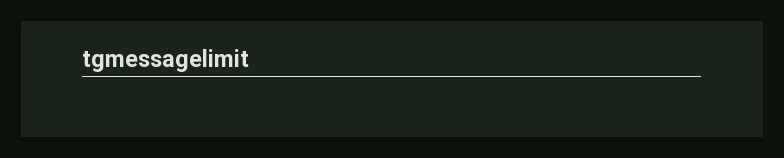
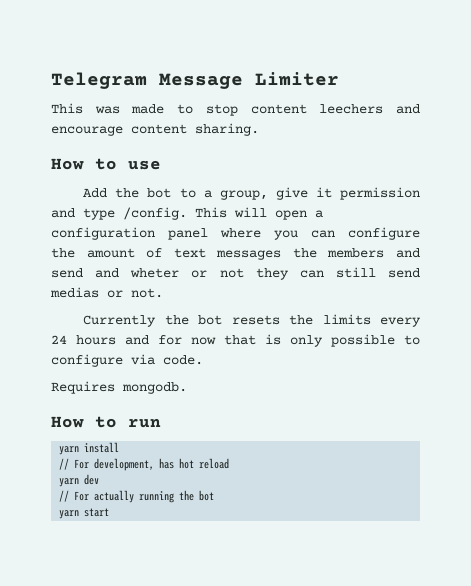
- tgmessagelimit
+ Telegram Message Limiter
+ This was made to stop content leechers and encourage content sharing.
+ How to use
+ Add the bot to a group, give it permission and type /config. This will open a configuration panel where you can configure the amount of text messages the members and send and wheter or not they can still send medias or not.
+ Currently the bot resets the limits every 24 hours and for now that is only possible to configure via code.
+ Requires mongodb.
+ How to run
+ yarn install
+ // For development, has hot reload
+ yarn dev
+ // For actually running the bot
+ yarn start

